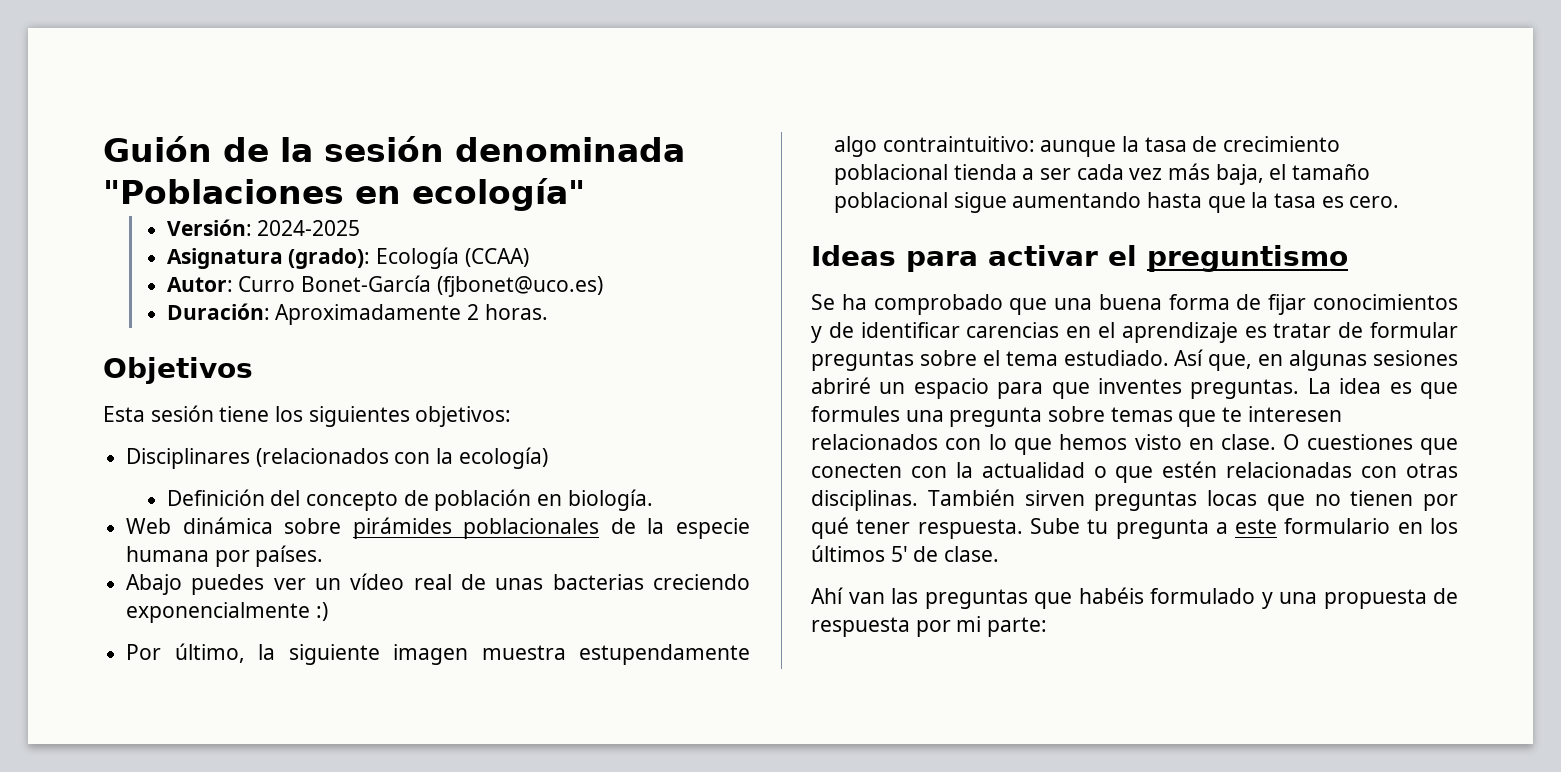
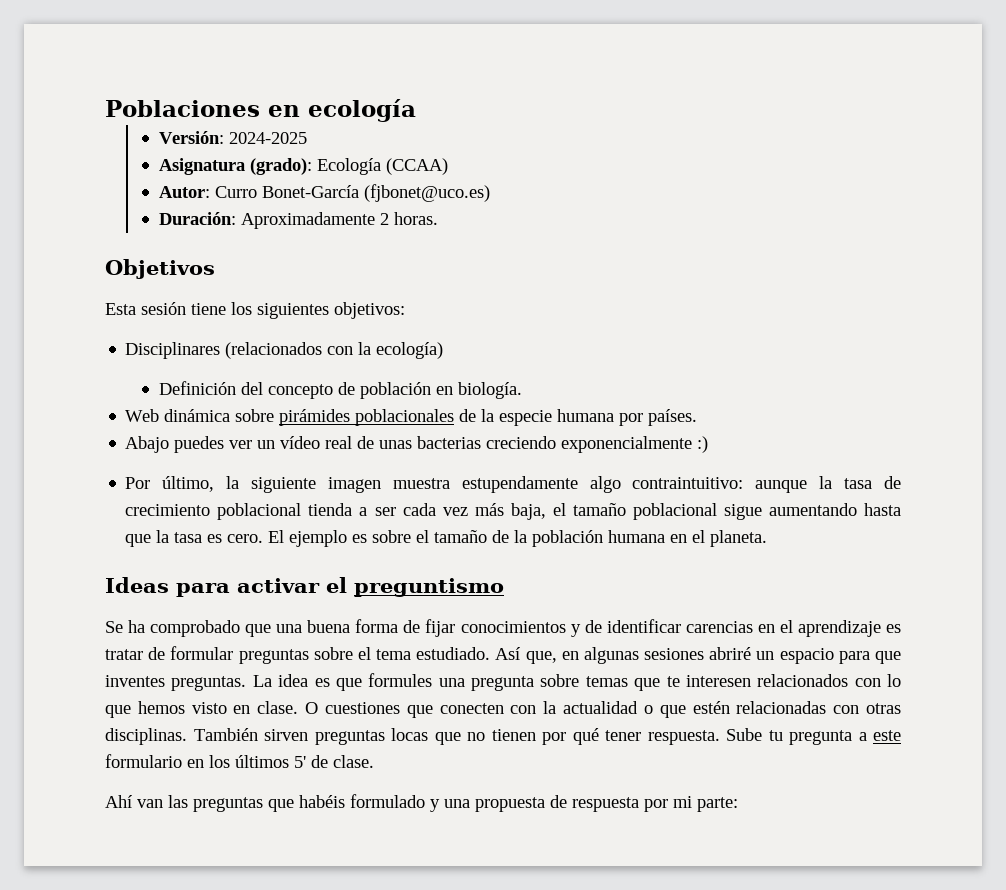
- Guión de la sesión denominada "Poblaciones en ecología"
+ Poblaciones en ecología
+ El ejemplo es sobre el tamaño de la población humana en el planeta.

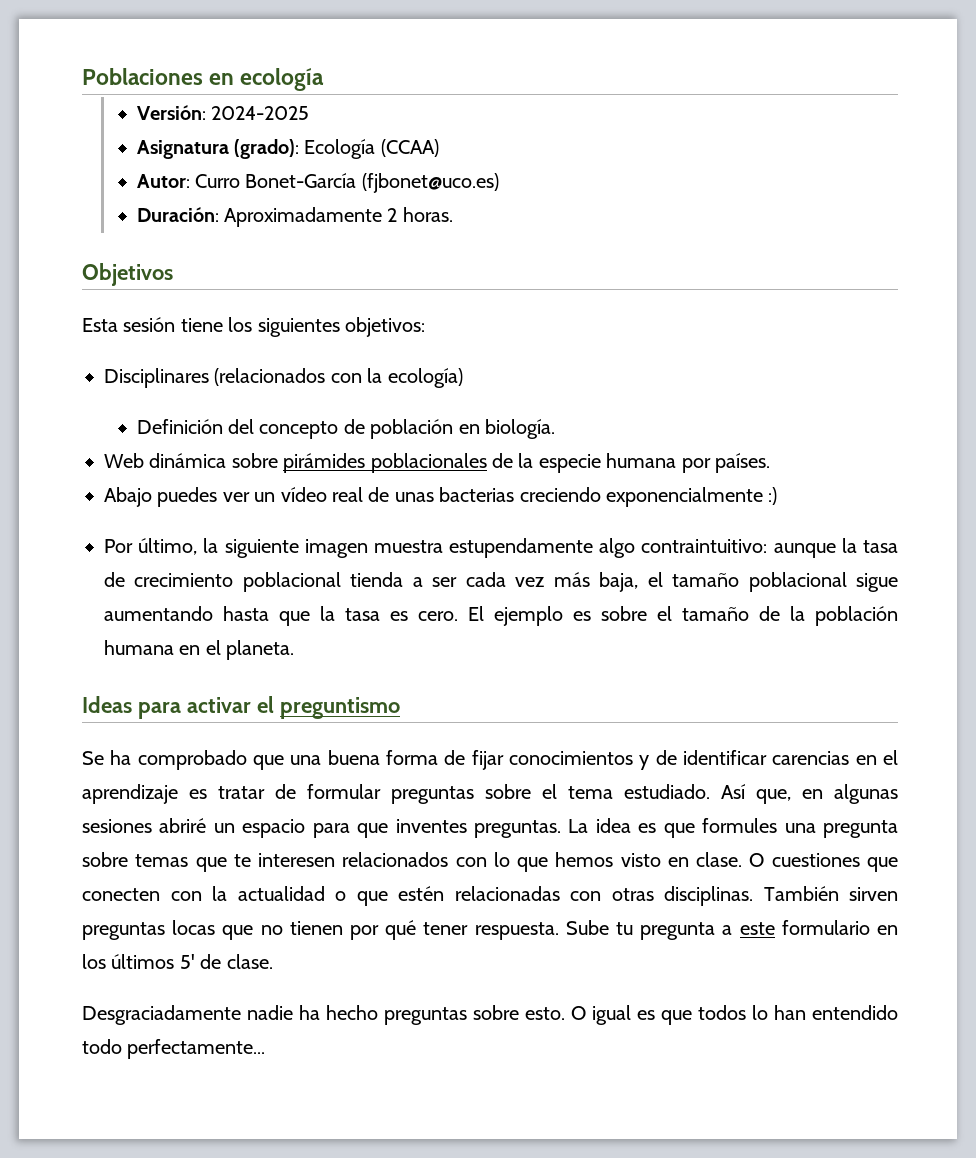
- Ahí van las preguntas que habéis formulado y una propuesta de respuesta por mi parte:
+ Desgraciadamente nadie ha hecho preguntas sobre esto. O igual es que todos lo han entendido todo perfectamente...

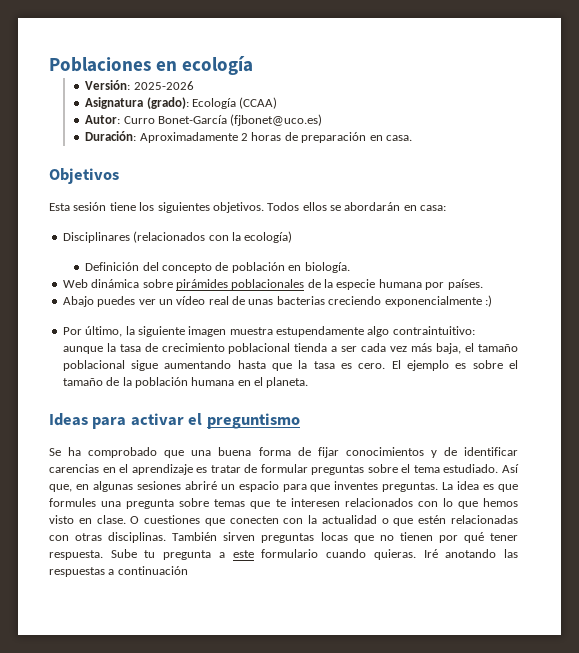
- Versión: 2024-2025
+ Versión: 2025-2026
- Duración: Aproximadamente 2 horas.
+ Duración: Aproximadamente 2 horas de preparación en casa.
- Esta sesión tiene los siguientes objetivos:
+ Esta sesión tiene los siguientes objetivos. Todos ellos se abordarán en casa:
- Sube tu pregunta a este formulario en los últimos 5' de clase.
- Desgraciadamente nadie ha hecho preguntas sobre esto. O igual es que todos lo han entendido todo perfectamente...
+ Sube tu pregunta a este formulario cuando quieras. Iré anotando las respuestas a continuación

